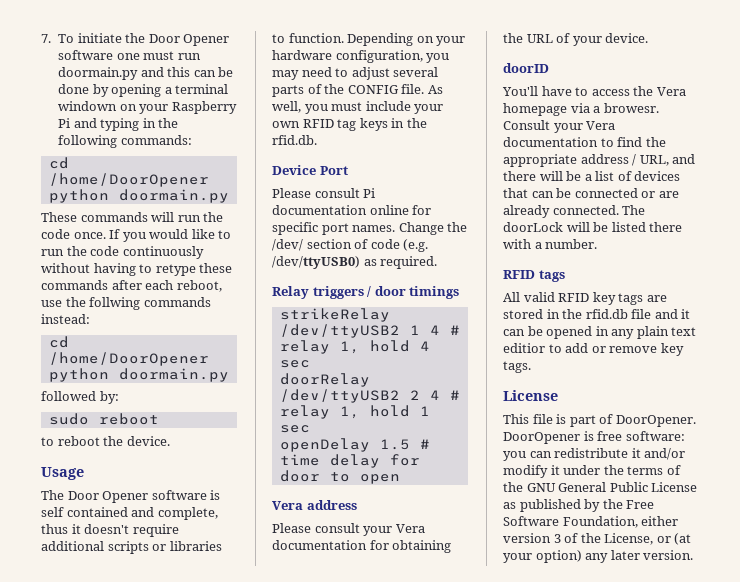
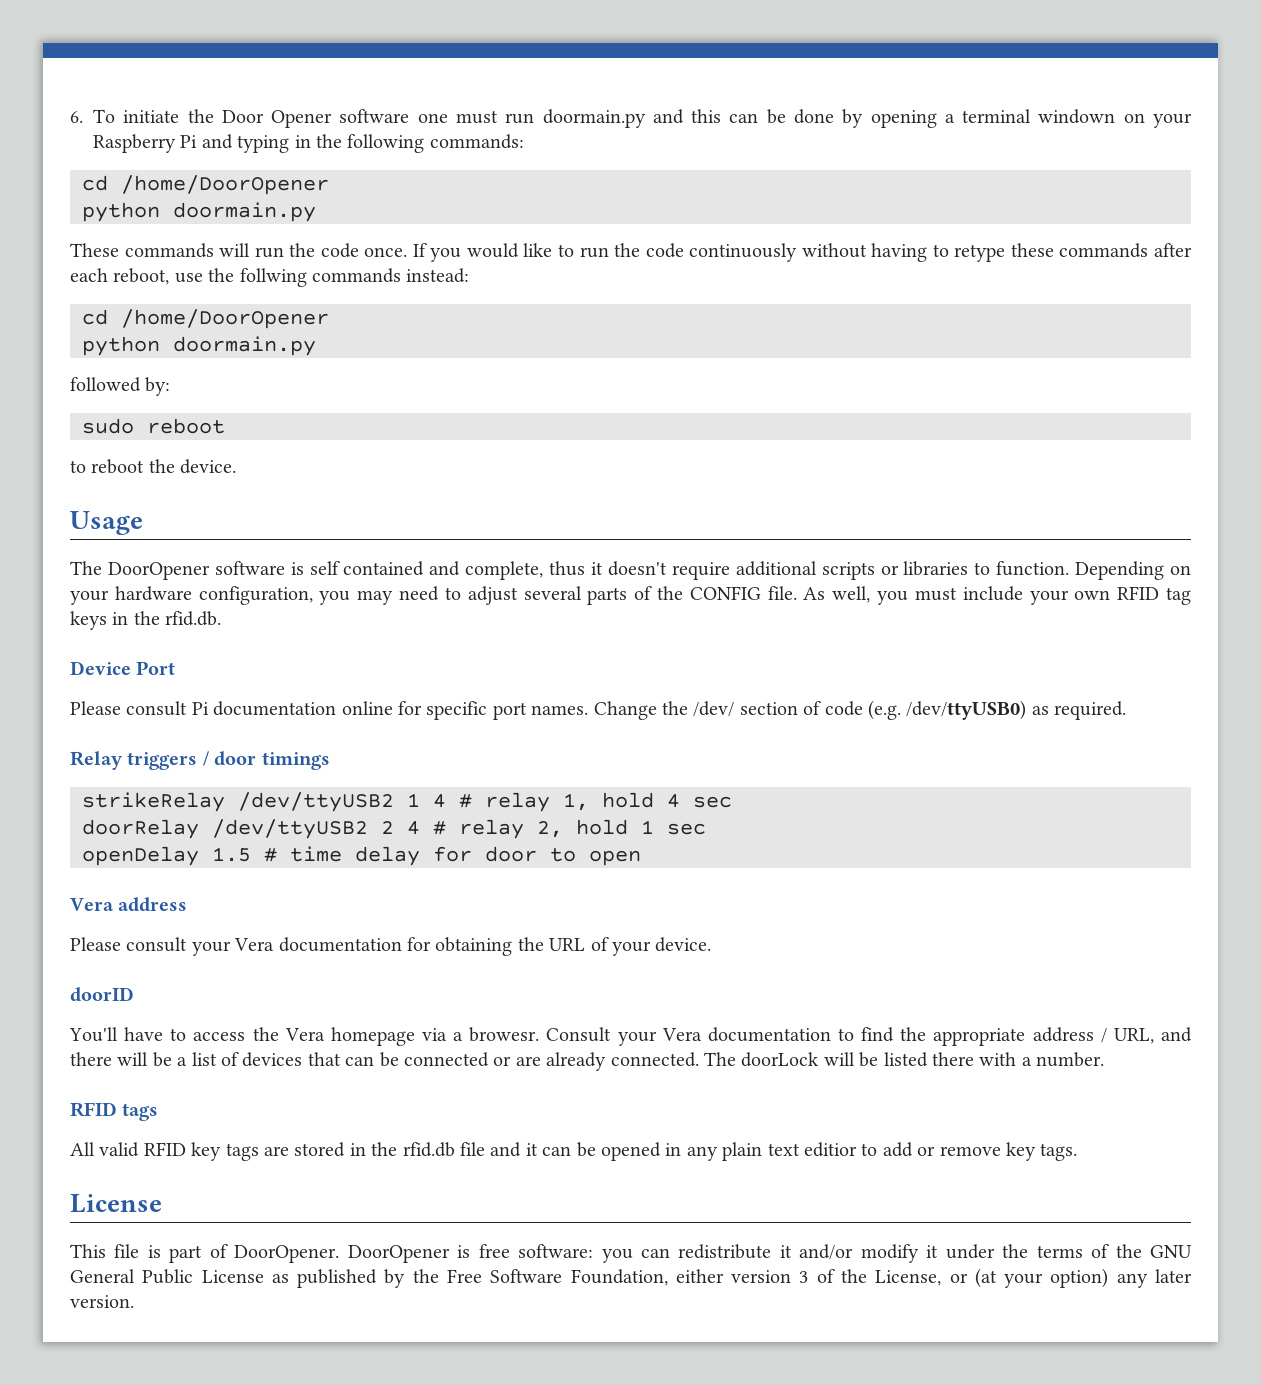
- 7. To initiate the Door Opener software one must run doormain.py and this can be done by opening a terminal windown on your Raspberry Pi and typing in the following commands:
+ 6. To initiate the Door Opener software one must run doormain.py and this can be done by opening a terminal windown on your Raspberry Pi and typing in the following commands:
- The Door Opener software is self contained and complete, thus it doesn't require additional scripts or libraries to function.
+ The DoorOpener software is self contained and complete, thus it doesn't require additional scripts or libraries to function.
- doorRelay /dev/ttyUSB2 2 4 # relay 1, hold 1 sec
+ doorRelay /dev/ttyUSB2 2 4 # relay 2, hold 1 sec

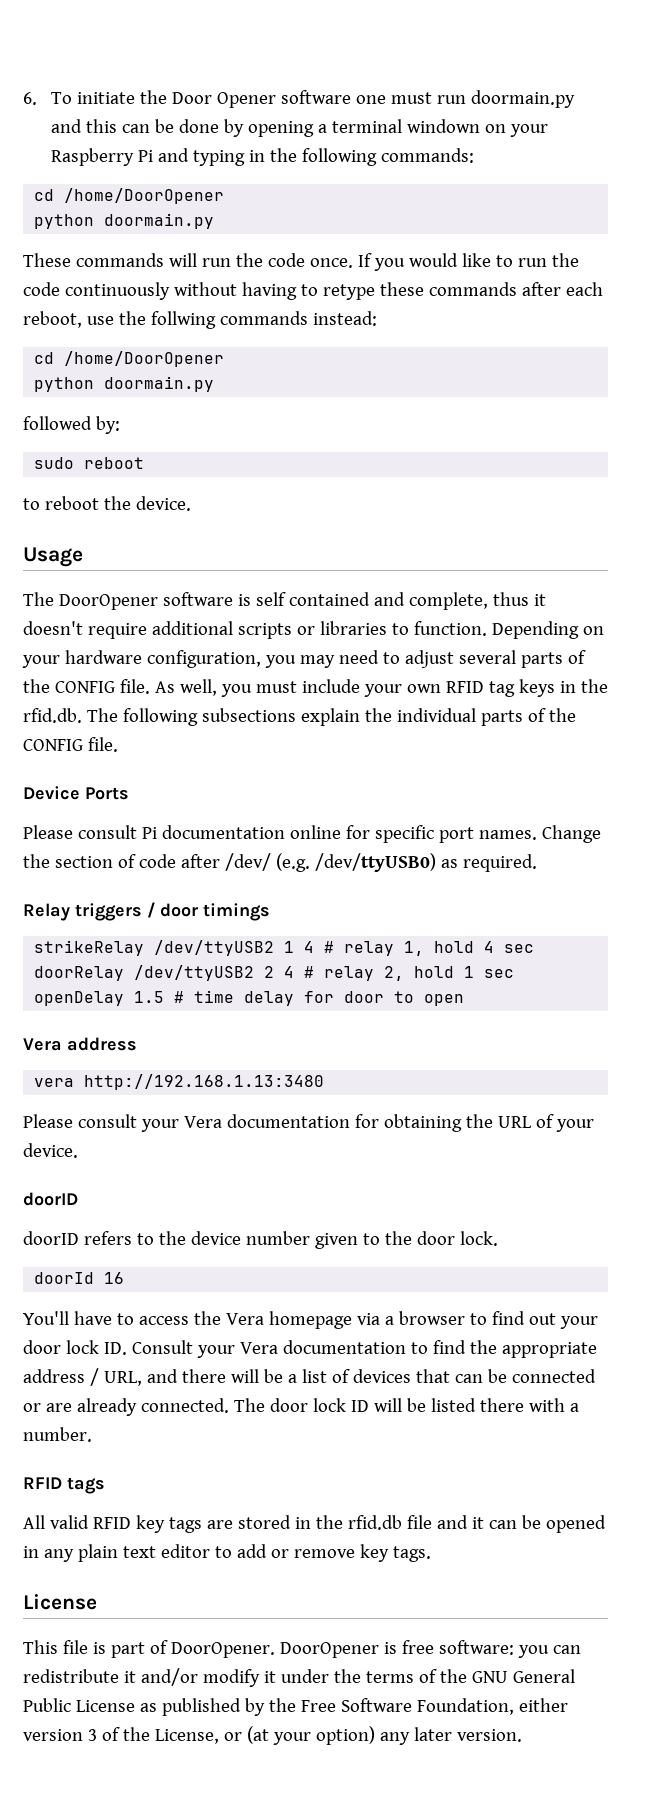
- As well, you must include your own RFID tag keys in the rfid.db.
+ As well, you must include your own RFID tag keys in the rfid.db. The following subsections explain the individual parts of the CONFIG file.
- Device Port
+ Device Ports
- Change the /dev/ section of code (e.g. /dev/ttyUSB0) as required.
+ Change the section of code after /dev/ (e.g. /dev/ttyUSB0) as required.
+ vera http://192.168.1.13:3480
+ doorID refers to the device number given to the door lock.
+ doorId 16
- You'll have to access the Vera homepage via a browesr. Consult your Vera documentation to find the appropriate address / URL, and there will be a list of devices that can be connected or are already connected.
+ You'll have to access the Vera homepage via a browser to find out your door lock ID. Consult your Vera documentation to find the appropriate address / URL, and there will be a list of devices that can be connected or are already connected.
- The doorLock will be listed there with a number.
+ The door lock ID will be listed there with a number.
- All valid RFID key tags are stored in the rfid.db file and it can be opened in any plain text editior to add or remove key tags.
+ All valid RFID key tags are stored in the rfid.db file and it can be opened in any plain text editor to add or remove key tags.

